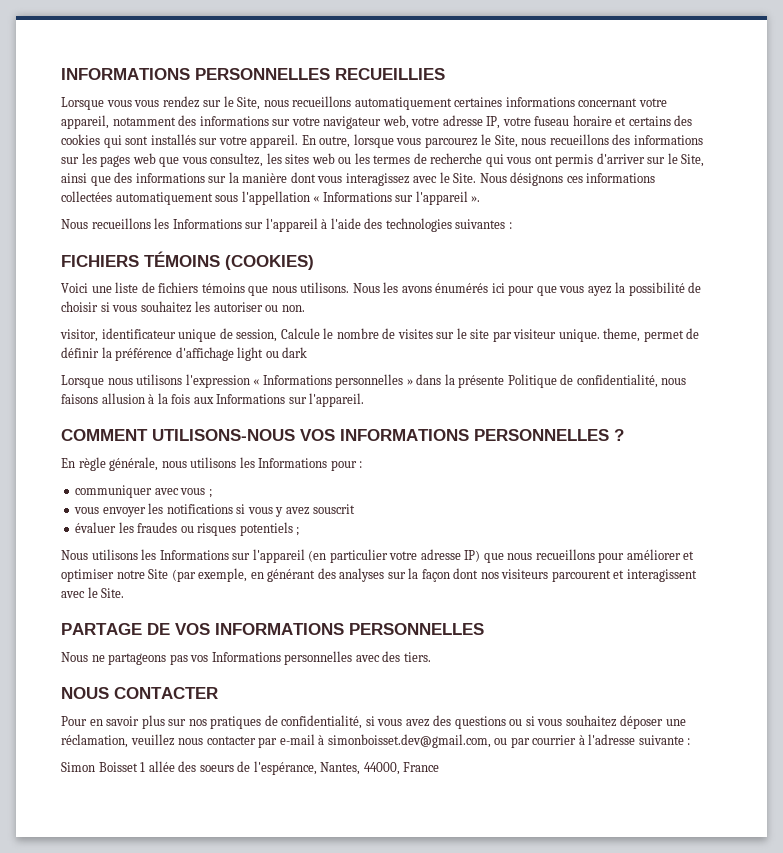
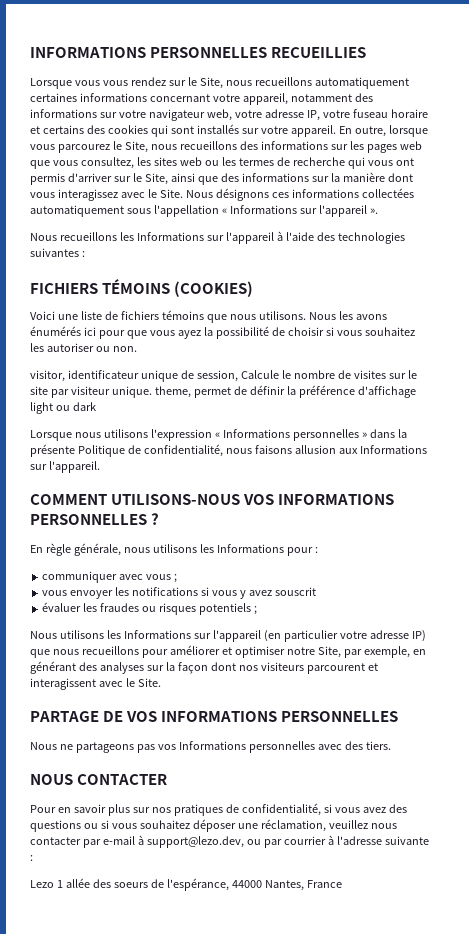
- Lorsque nous utilisons l'expression « Informations personnelles » dans la présente Politique de confidentialité, nous faisons allusion à la fois aux Informations sur l'appareil.
+ Lorsque nous utilisons l'expression « Informations personnelles » dans la présente Politique de confidentialité, nous faisons allusion aux Informations sur l'appareil.
- Nous utilisons les Informations sur l'appareil (en particulier votre adresse IP) que nous recueillons pour améliorer et optimiser notre Site (par exemple, en générant des analyses sur la façon dont nos visiteurs parcourent et interagissent avec le Site.
+ Nous utilisons les Informations sur l'appareil (en particulier votre adresse IP) que nous recueillons pour améliorer et optimiser notre Site, par exemple, en générant des analyses sur la façon dont nos visiteurs parcourent et interagissent avec le Site.
- Pour en savoir plus sur nos pratiques de confidentialité, si vous avez des questions ou si vous souhaitez déposer une réclamation, veuillez nous contacter par e-mail à simonboisset.dev@gmail.com, ou par courrier à l'adresse suivante :
+ Pour en savoir plus sur nos pratiques de confidentialité, si vous avez des questions ou si vous souhaitez déposer une réclamation, veuillez nous contacter par e-mail à support@lezo.dev, ou par courrier à l'adresse suivante :
- Simon Boisset 1 allée des soeurs de l'espérance, Nantes, 44000, France
+ Lezo 1 allée des soeurs de l'espérance, 44000 Nantes, France

